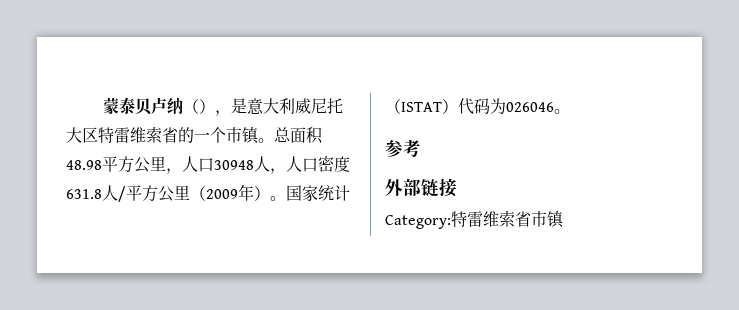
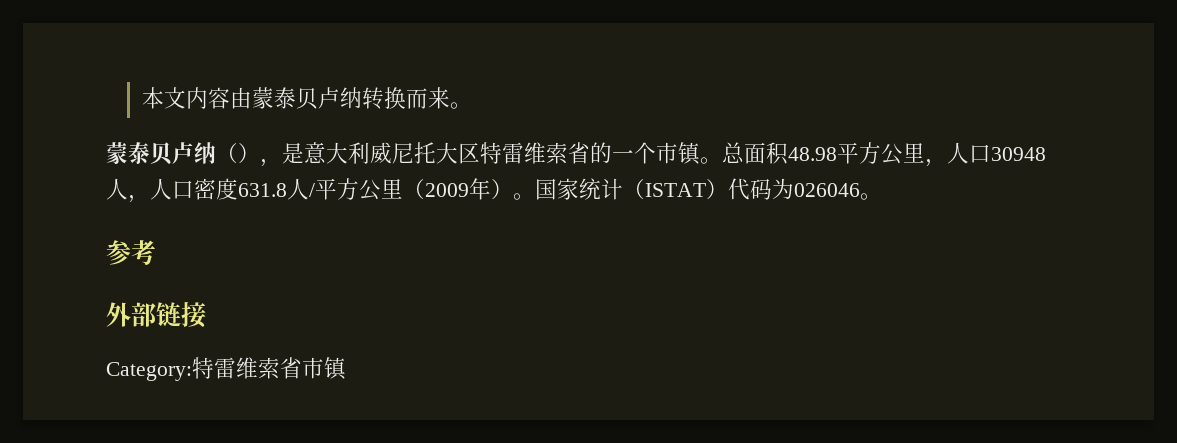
+ 本文内容由蒙泰贝卢纳转换而来。

